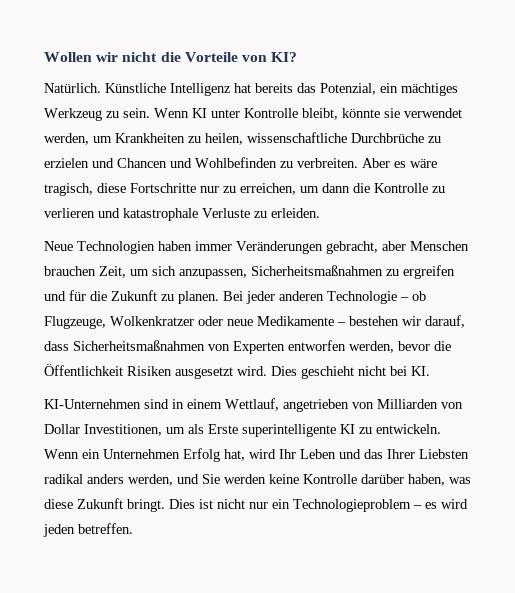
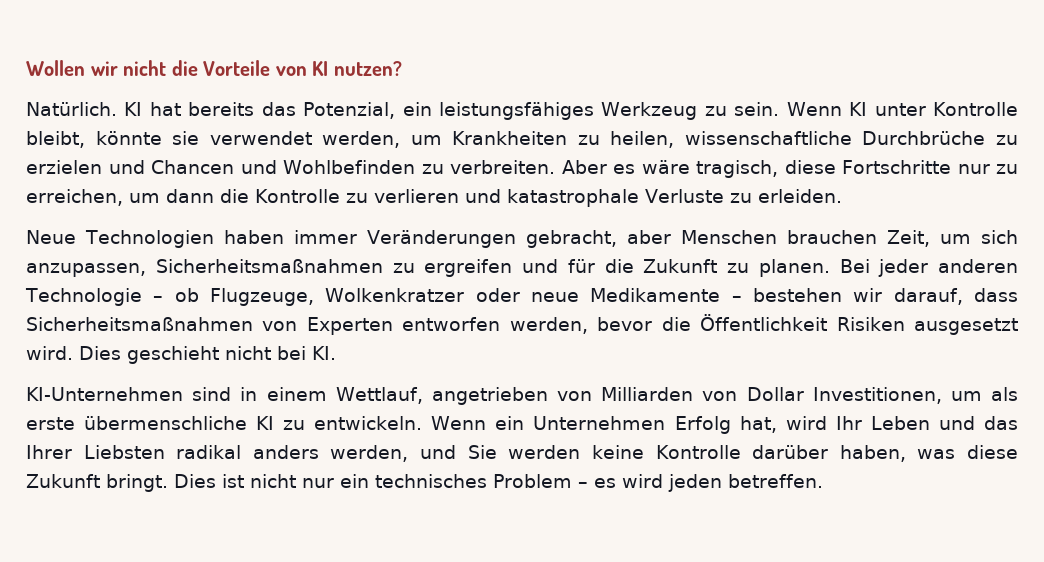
- Wollen wir nicht die Vorteile von KI?
+ Wollen wir nicht die Vorteile von KI nutzen?
- Künstliche Intelligenz hat bereits das Potenzial, ein mächtiges Werkzeug zu sein.
+ KI hat bereits das Potenzial, ein leistungsfähiges Werkzeug zu sein.
- KI-Unternehmen sind in einem Wettlauf, angetrieben von Milliarden von Dollar Investitionen, um als Erste superintelligente KI zu entwickeln.
+ KI-Unternehmen sind in einem Wettlauf, angetrieben von Milliarden von Dollar Investitionen, um als erste übermenschliche KI zu entwickeln.
- Dies ist nicht nur ein Technologieproblem – es wird jeden betreffen.
+ Dies ist nicht nur ein technisches Problem – es wird jeden betreffen.

